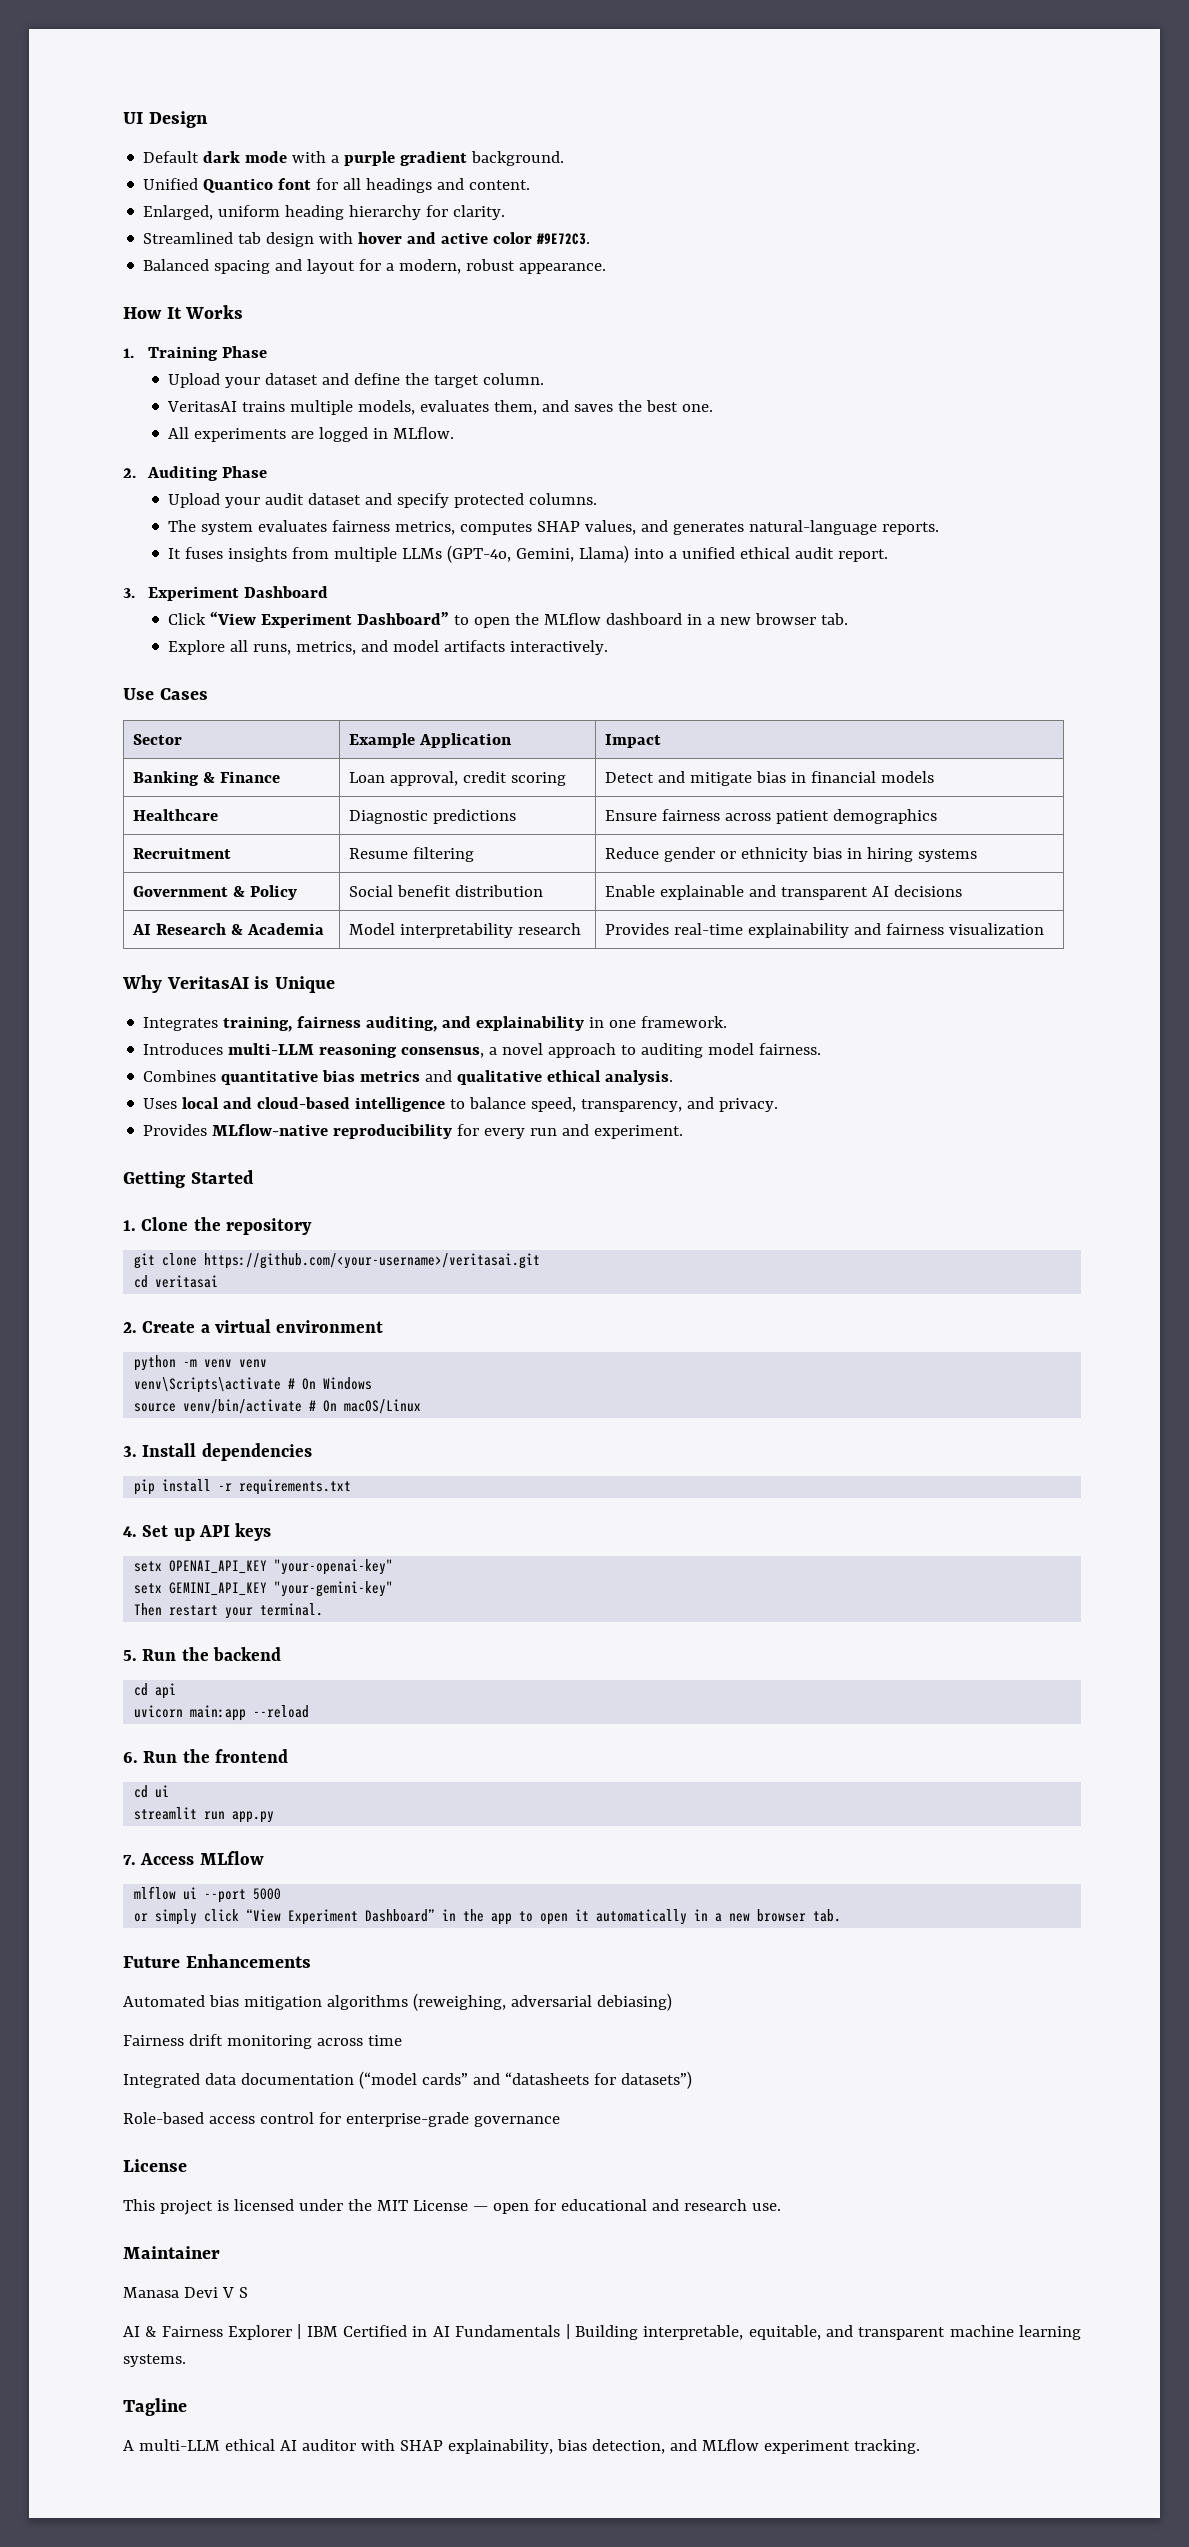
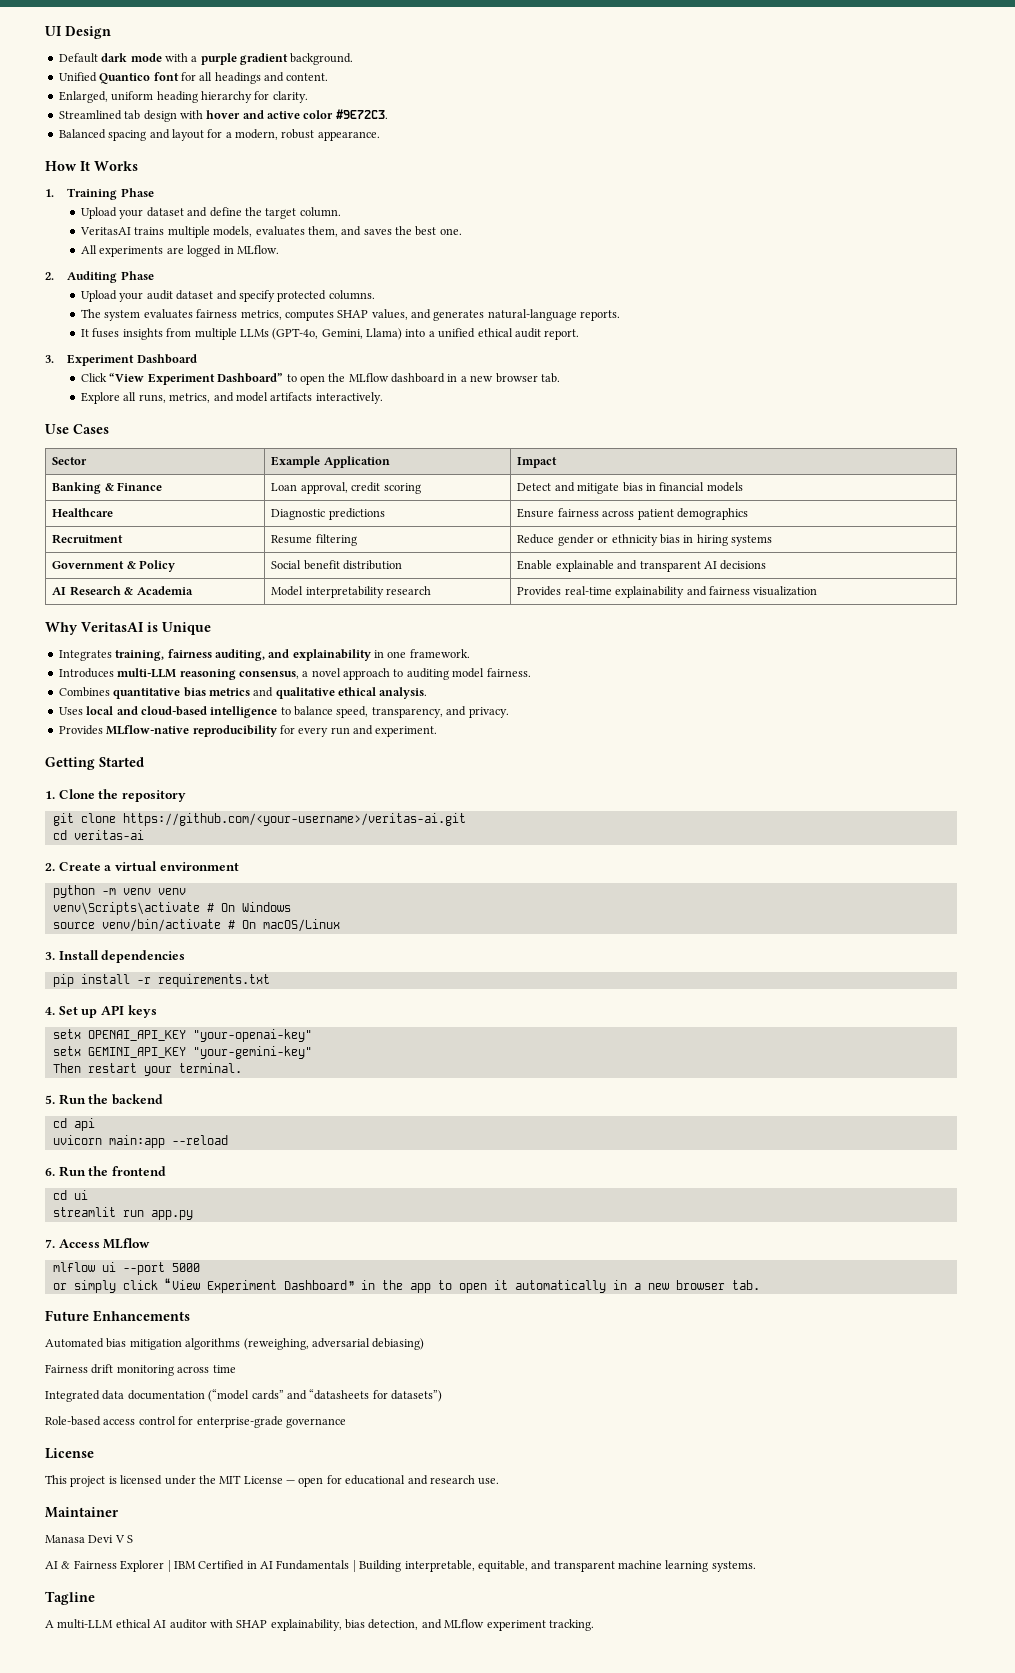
- git clone https://github.com/<your-username>/veritasai.git
- cd veritasai
+ git clone https://github.com/<your-username>/veritas-ai.git
+ cd veritas-ai

